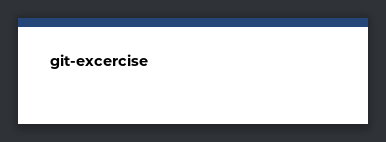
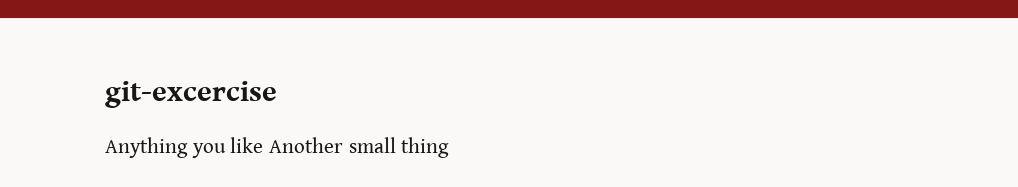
+ Anything you like Another small thing

